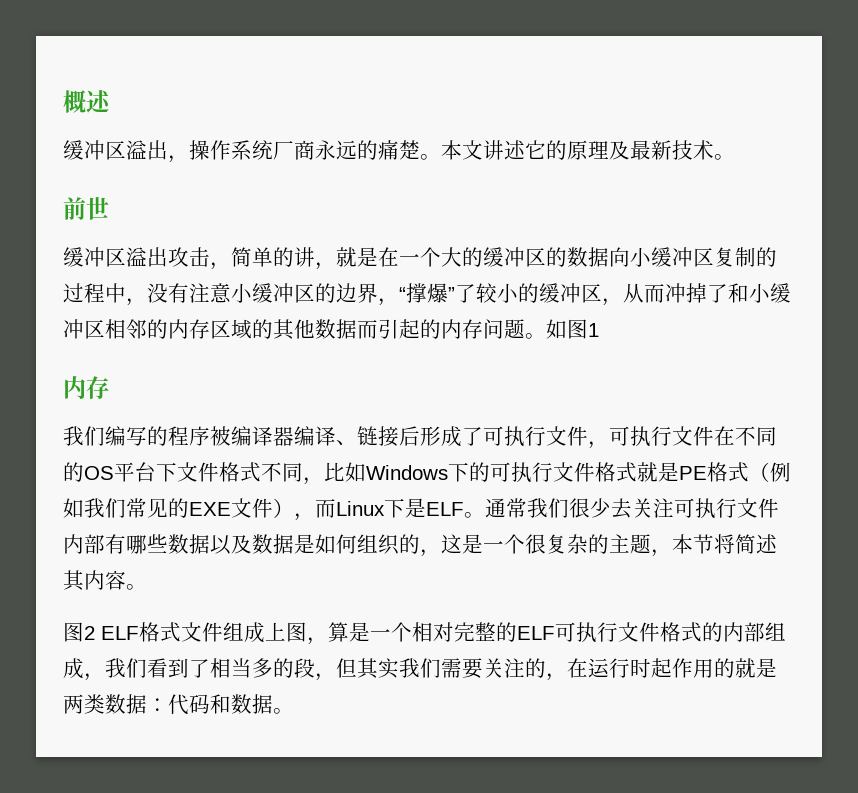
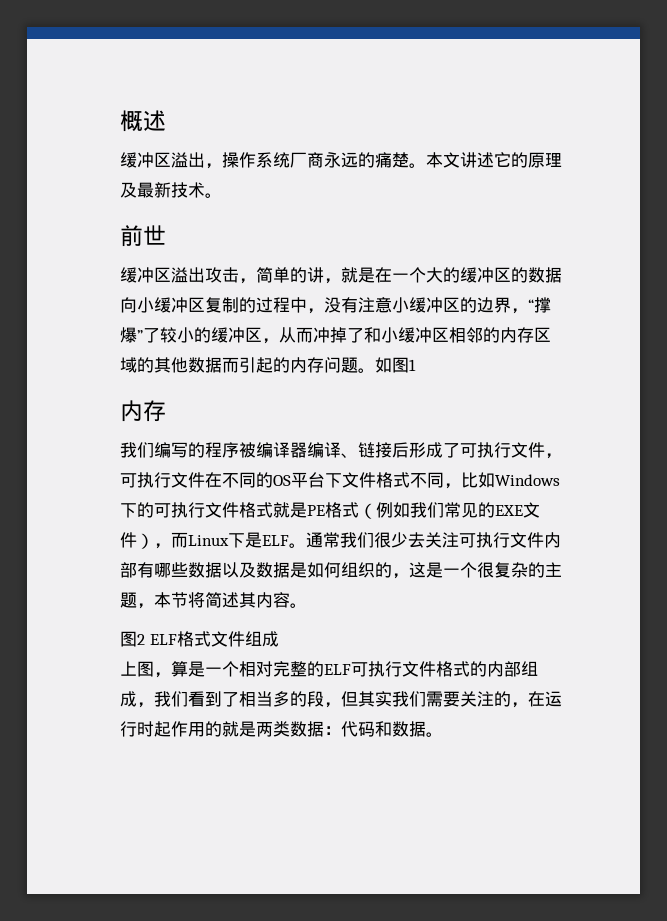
- 图2 ELF格式文件组成上图，算是一个相对完整的ELF可执行文件格式的内部组成，我们看到了相当多的段，但其实我们需要关注的，在运行时起作用的就是两类数据：代码和数据。
+ 图2 ELF格式文件组成
+ 上图，算是一个相对完整的ELF可执行文件格式的内部组成，我们看到了相当多的段，但其实我们需要关注的，在运行时起作用的就是两类数据：代码和数据。

